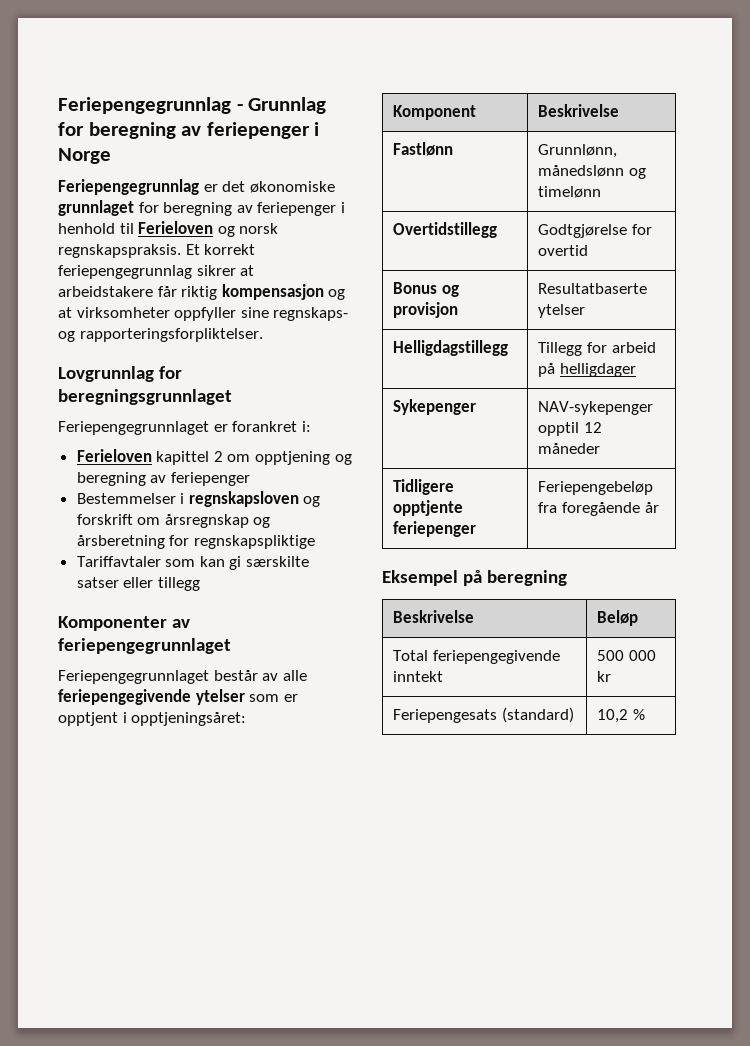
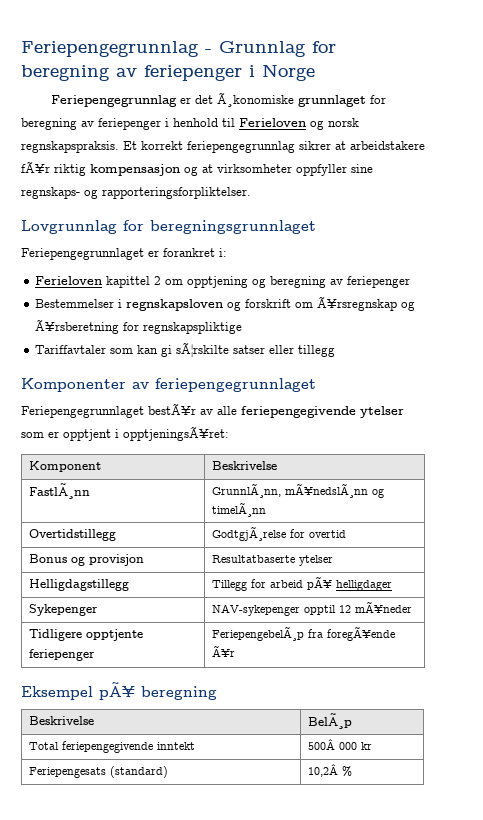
- Feriepengegrunnlag er det økonomiske grunnlaget for beregning av feriepenger i henhold til Ferieloven og norsk regnskapspraksis.
+ Feriepengegrunnlag er det Ã¸konomiske grunnlaget for beregning av feriepenger i henhold til Ferieloven og norsk regnskapspraksis.
- Et korrekt feriepengegrunnlag sikrer at arbeidstakere får riktig kompensasjon og at virksomheter oppfyller sine regnskaps- og rapporteringsforpliktelser.
+ Et korrekt feriepengegrunnlag sikrer at arbeidstakere fÃ¥r riktig kompensasjon og at virksomheter oppfyller sine regnskaps- og rapporteringsforpliktelser.
- Bestemmelser i regnskapsloven og forskrift om årsregnskap og årsberetning for regnskapspliktige
+ Bestemmelser i regnskapsloven og forskrift om Ã¥rsregnskap og Ã¥rsberetning for regnskapspliktige
- Tariffavtaler som kan gi særskilte satser eller tillegg
+ Tariffavtaler som kan gi sÃ¦rskilte satser eller tillegg
- Feriepengegrunnlaget består av alle feriepengegivende ytelser som er opptjent i opptjeningsåret:
+ Feriepengegrunnlaget bestÃ¥r av alle feriepengegivende ytelser som er opptjent i opptjeningsÃ¥ret:
- Fastlønn | Grunnlønn, månedslønn og timelønn
+ FastlÃ¸nn | GrunnlÃ¸nn, mÃ¥nedslÃ¸nn og timelÃ¸nn
- Overtidstillegg | Godtgjørelse for overtid
+ Overtidstillegg | GodtgjÃ¸relse for overtid
- Helligdagstillegg | Tillegg for arbeid på helligdager
+ Helligdagstillegg | Tillegg for arbeid pÃ¥ helligdager
- Sykepenger | NAV-sykepenger opptil 12 måneder
+ Sykepenger | NAV-sykepenger opptil 12 mÃ¥neder
- Tidligere opptjente feriepenger | Feriepengebeløp fra foregående år
+ Tidligere opptjente feriepenger | FeriepengebelÃ¸p fra foregÃ¥ende Ã¥r
- Eksempel på beregning
+ Eksempel pÃ¥ beregning
- Beskrivelse | Beløp
+ Beskrivelse | BelÃ¸p
- Total feriepengegivende inntekt | 500 000 kr
+ Total feriepengegivende inntekt | 500Â 000 kr
- Feriepengesats (standard) | 10,2 %
+ Feriepengesats (standard) | 10,2Â %

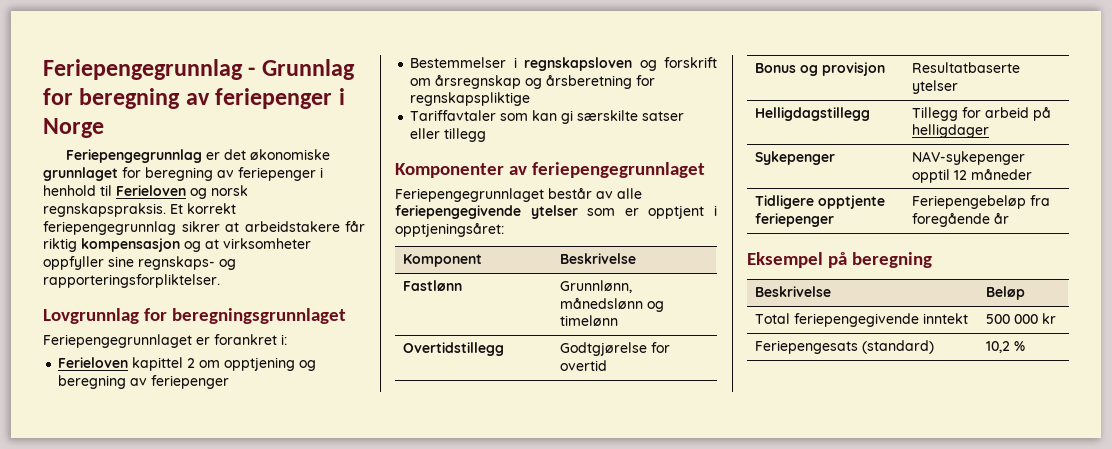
- Feriepengegrunnlag er det Ã¸konomiske grunnlaget for beregning av feriepenger i henhold til Ferieloven og norsk regnskapspraksis.
+ Feriepengegrunnlag er det økonomiske grunnlaget for beregning av feriepenger i henhold til Ferieloven og norsk regnskapspraksis.
- Et korrekt feriepengegrunnlag sikrer at arbeidstakere fÃ¥r riktig kompensasjon og at virksomheter oppfyller sine regnskaps- og rapporteringsforpliktelser.
+ Et korrekt feriepengegrunnlag sikrer at arbeidstakere får riktig kompensasjon og at virksomheter oppfyller sine regnskaps- og rapporteringsforpliktelser.
- Bestemmelser i regnskapsloven og forskrift om Ã¥rsregnskap og Ã¥rsberetning for regnskapspliktige
+ Bestemmelser i regnskapsloven og forskrift om årsregnskap og årsberetning for regnskapspliktige
- Tariffavtaler som kan gi sÃ¦rskilte satser eller tillegg
+ Tariffavtaler som kan gi særskilte satser eller tillegg
- Feriepengegrunnlaget bestÃ¥r av alle feriepengegivende ytelser som er opptjent i opptjeningsÃ¥ret:
+ Feriepengegrunnlaget består av alle feriepengegivende ytelser som er opptjent i opptjeningsåret:
- FastlÃ¸nn | GrunnlÃ¸nn, mÃ¥nedslÃ¸nn og timelÃ¸nn
+ Fastlønn | Grunnlønn, månedslønn og timelønn
- Overtidstillegg | GodtgjÃ¸relse for overtid
+ Overtidstillegg | Godtgjørelse for overtid
- Helligdagstillegg | Tillegg for arbeid pÃ¥ helligdager
+ Helligdagstillegg | Tillegg for arbeid på helligdager
- Sykepenger | NAV-sykepenger opptil 12 mÃ¥neder
+ Sykepenger | NAV-sykepenger opptil 12 måneder
- Tidligere opptjente feriepenger | FeriepengebelÃ¸p fra foregÃ¥ende Ã¥r
+ Tidligere opptjente feriepenger | Feriepengebeløp fra foregående år
- Eksempel pÃ¥ beregning
+ Eksempel på beregning
- Beskrivelse | BelÃ¸p
+ Beskrivelse | Beløp
- Total feriepengegivende inntekt | 500Â 000 kr
+ Total feriepengegivende inntekt | 500 000 kr
- Feriepengesats (standard) | 10,2Â %
+ Feriepengesats (standard) | 10,2 %

